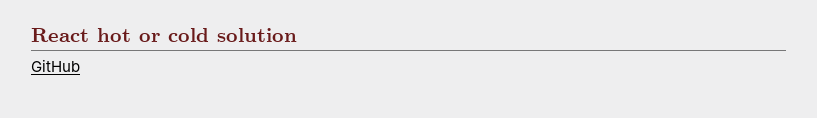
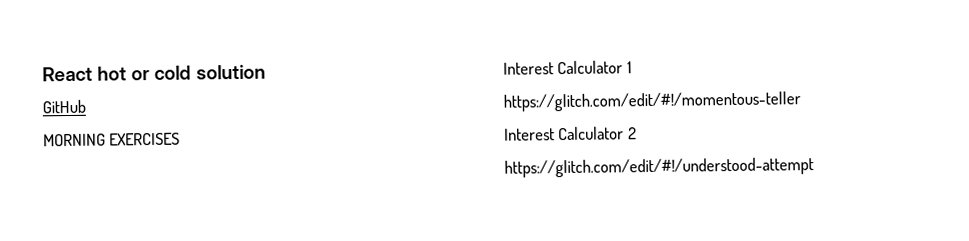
+ MORNING EXERCISES
+ Interest Calculator 1
+ https://glitch.com/edit/#!/momentous-teller
+ Interest Calculator 2
+ https://glitch.com/edit/#!/understood-attempt

